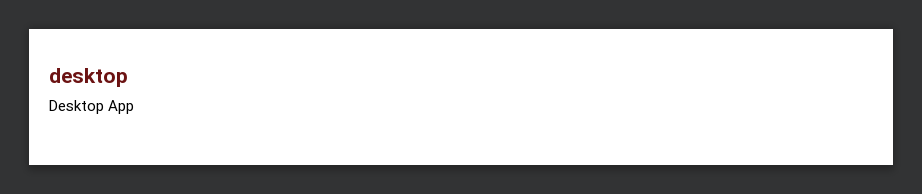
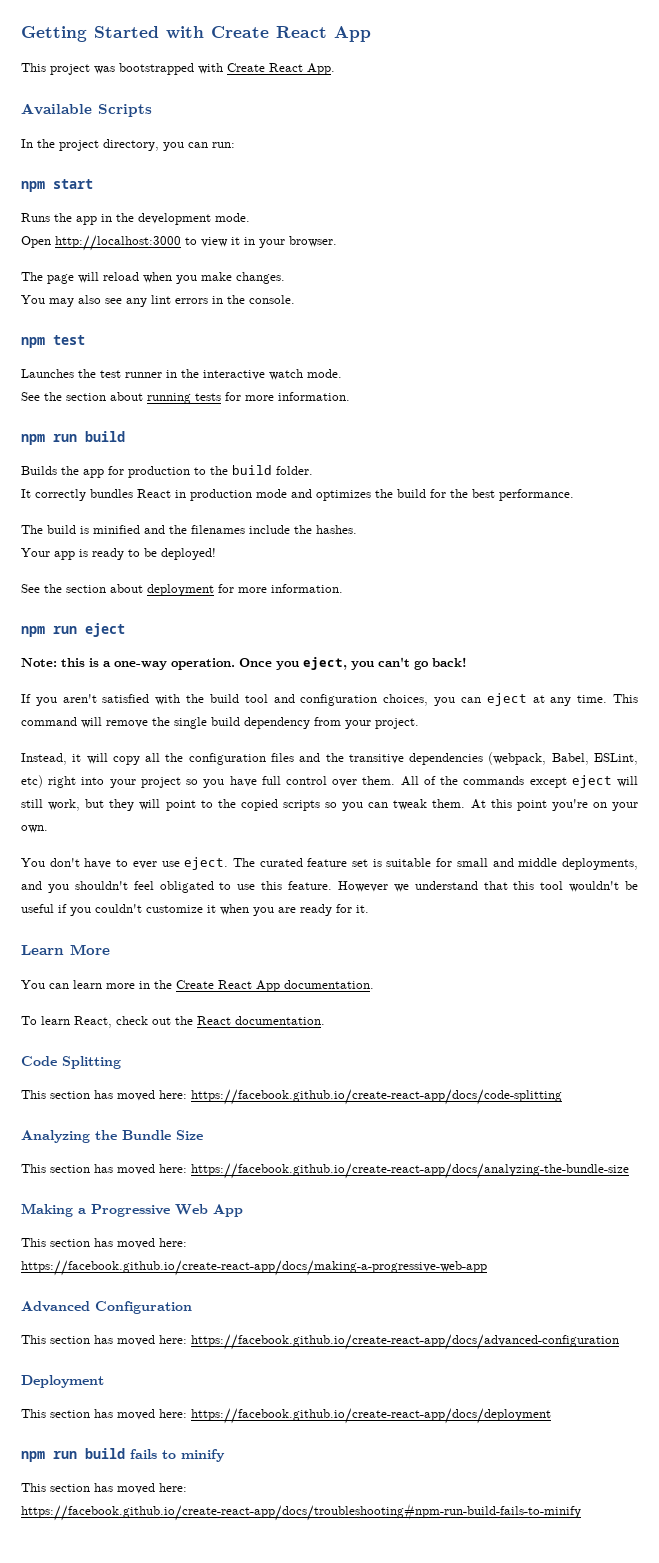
- desktop
- Desktop App
+ Getting Started with Create React App
+ This project was bootstrapped with Create React App.
+ Available Scripts
+ In the project directory, you can run:
+ npm start
+ Runs the app in the development mode.
+ Open http://localhost:3000 to view it in your browser.
+ The page will reload when you make changes.
+ You may also see any lint errors in the console.
+ npm test
+ Launches the test runner in the interactive watch mode.
+ See the section about running tests for more information.
+ npm run build
+ Builds the app for production to the build folder.
+ It correctly bundles React in production mode and optimizes the build for the best performance.
+ The build is minified and the filenames include the hashes.
+ Your app is ready to be deployed!
+ See the section about deployment for more information.
+ npm run eject
+ Note: this is a one-way operation. Once you eject, you can't go back!
+ If you aren't satisfied with the build tool and configuration choices, you can eject at any time. This command will remove the single build dependency from your project.
+ Instead, it will copy all the configuration files and the transitive dependencies (webpack, Babel, ESLint, etc) right into your project so you have full control over them. All of the commands except eject will still work, but they will point to the copied scripts so you can tweak them. At this point you're on your own.
+ You don't have to ever use eject. The curated feature set is suitable for small and middle deployments, and you shouldn't feel obligated to use this feature. However we understand that this tool wouldn't be useful if you couldn't customize it when you are ready for it.
+ Learn More
+ You can learn more in the Create React App documentation.
+ To learn React, check out the React documentation.
+ Code Splitting
+ This section has moved here: https://facebook.github.io/create-react-app/docs/code-splitting
+ Analyzing the Bundle Size
+ This section has moved here: https://facebook.github.io/create-react-app/docs/analyzing-the-bundle-size
+ Making a Progressive Web App
+ This section has moved here: https://facebook.github.io/create-react-app/docs/making-a-progressive-web-app
+ Advanced Configuration
+ This section has moved here: https://facebook.github.io/create-react-app/docs/advanced-configuration
+ Deployment
+ This section has moved here: https://facebook.github.io/create-react-app/docs/deployment
+ npm run build fails to minify
+ This section has moved here: https://facebook.github.io/create-react-app/docs/troubleshooting#npm-run-build-fails-to-minify

